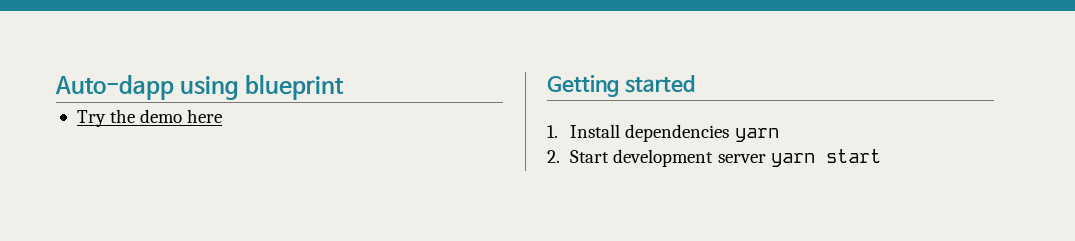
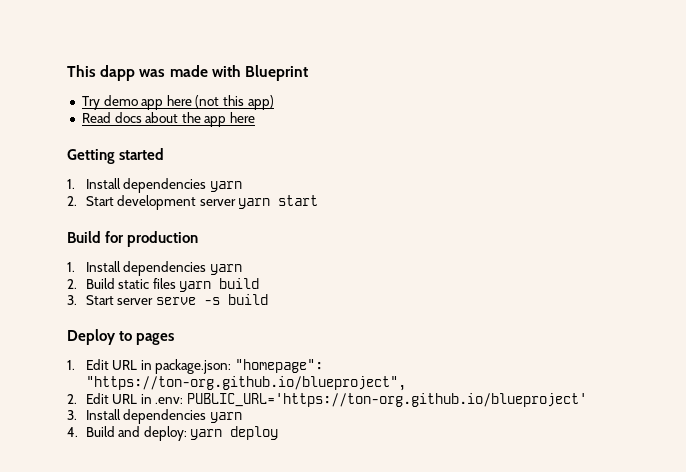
- Auto-dapp using blueprint
- Try the demo here
+ This dapp was made with Blueprint
+ Try demo app here (not this app)
+ Read docs about the app here
+ Build for production
+ 1. Install dependencies yarn
+ 2. Build static files yarn build
+ 3. Start server serve -s build
+ Deploy to pages
+ 1. Edit URL in package.json: "homepage": "https://ton-org.github.io/blueproject",
+ 2. Edit URL in .env: PUBLIC_URL='https://ton-org.github.io/blueproject'
+ 3. Install dependencies yarn
+ 4. Build and deploy: yarn deploy

